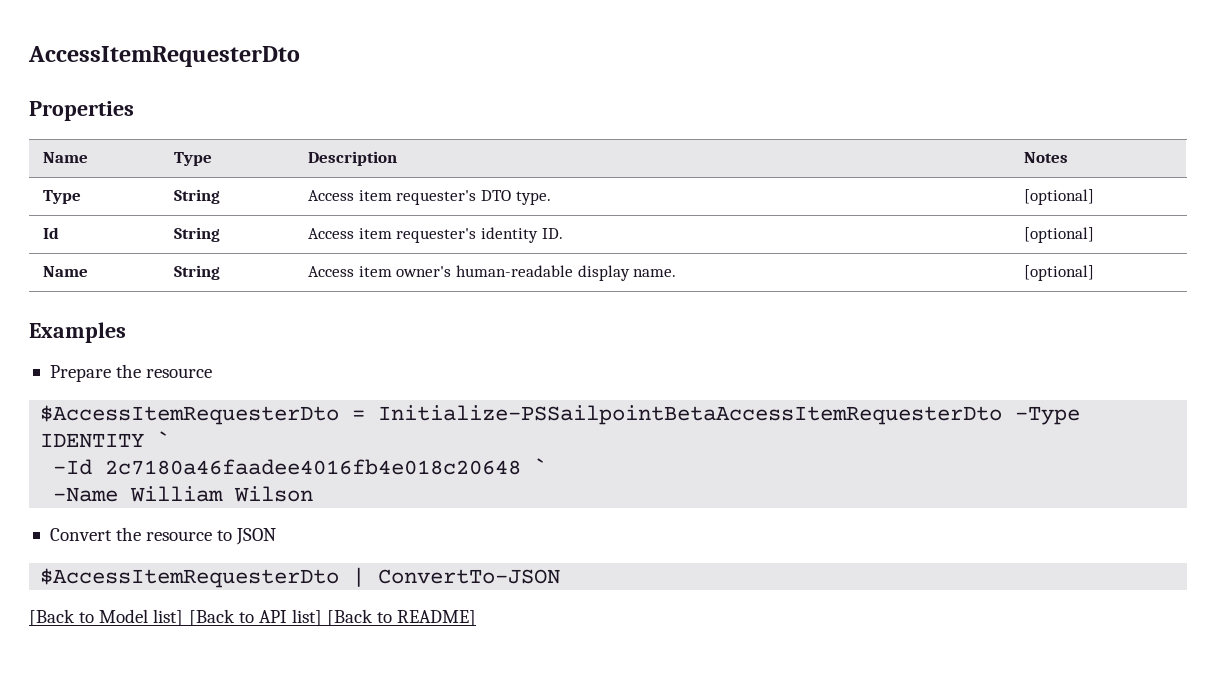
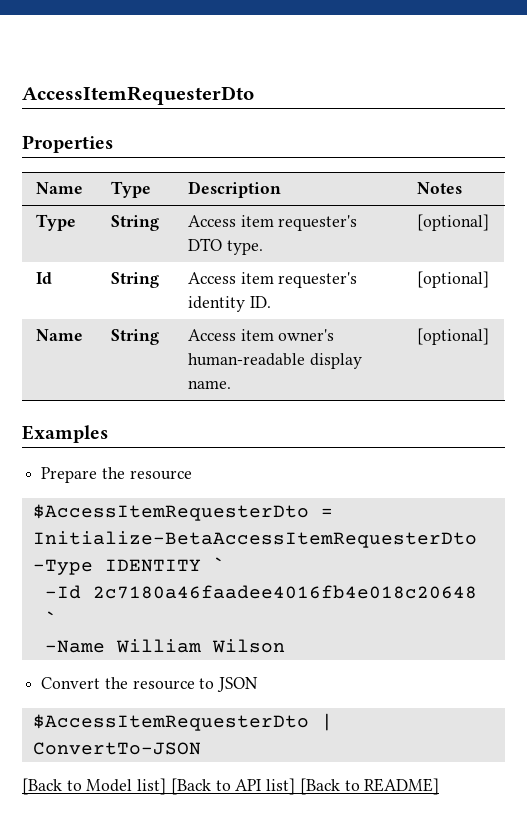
- $AccessItemRequesterDto = Initialize-PSSailpointBetaAccessItemRequesterDto -Type IDENTITY `
+ $AccessItemRequesterDto = Initialize-BetaAccessItemRequesterDto -Type IDENTITY `

